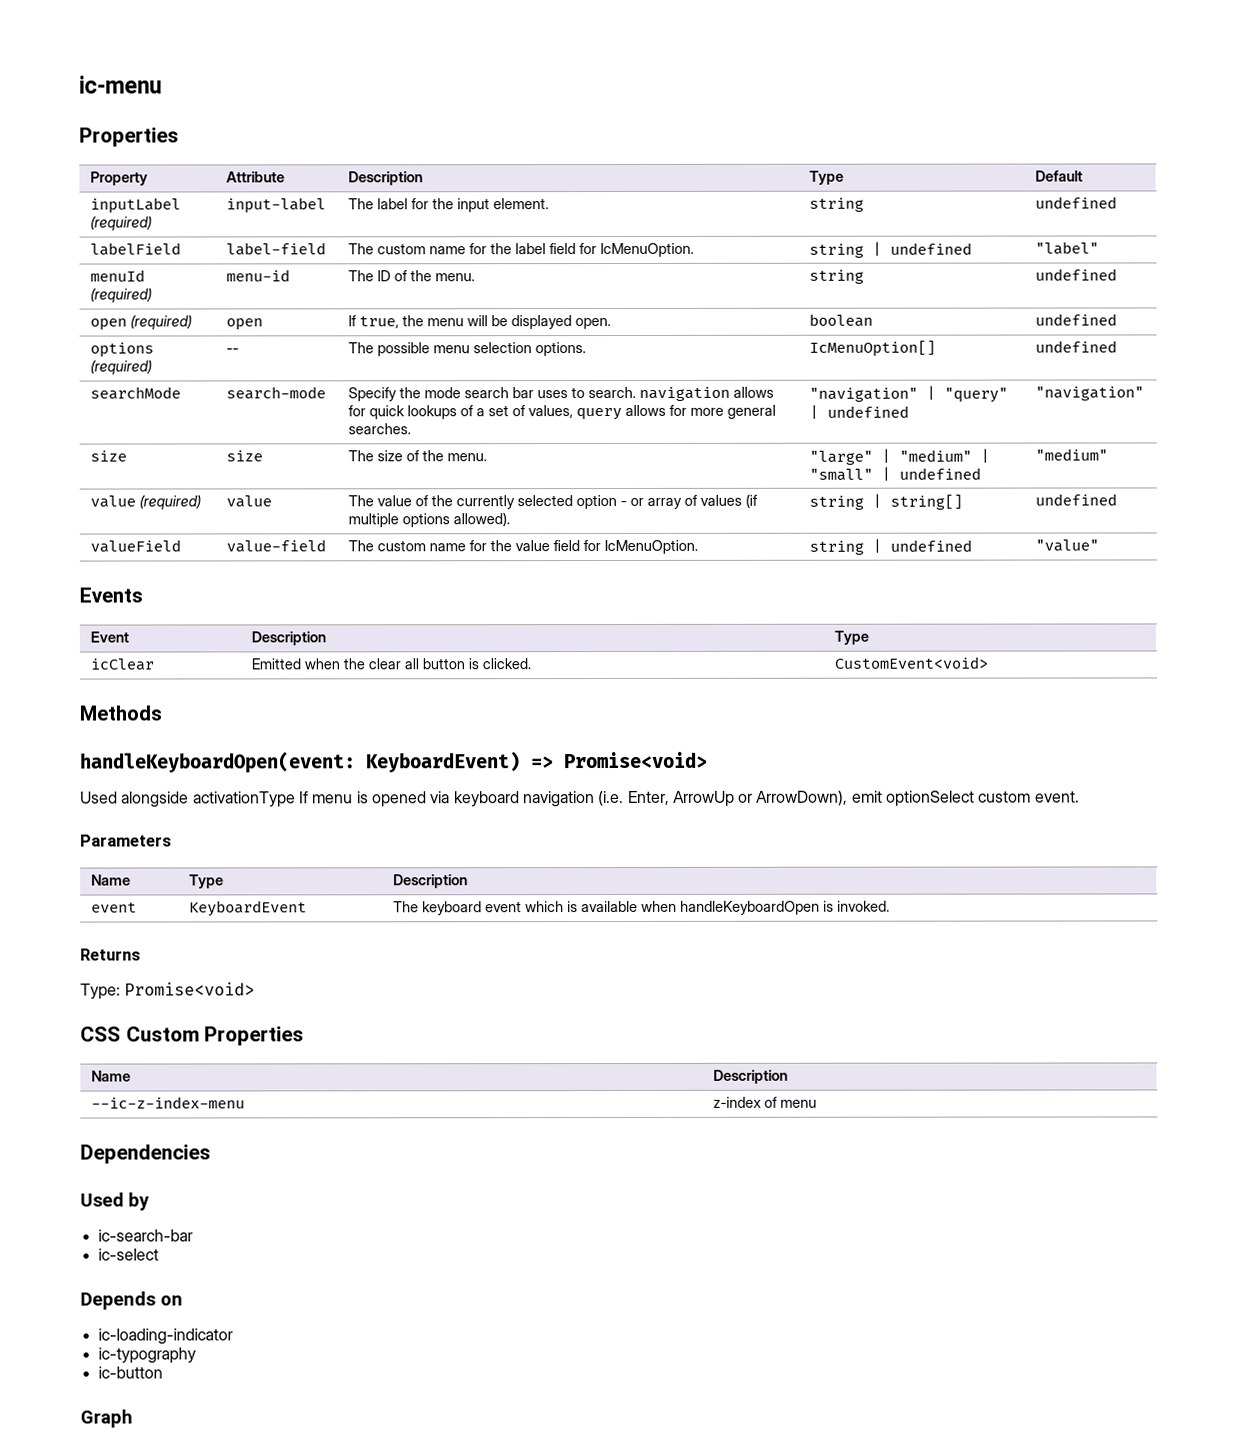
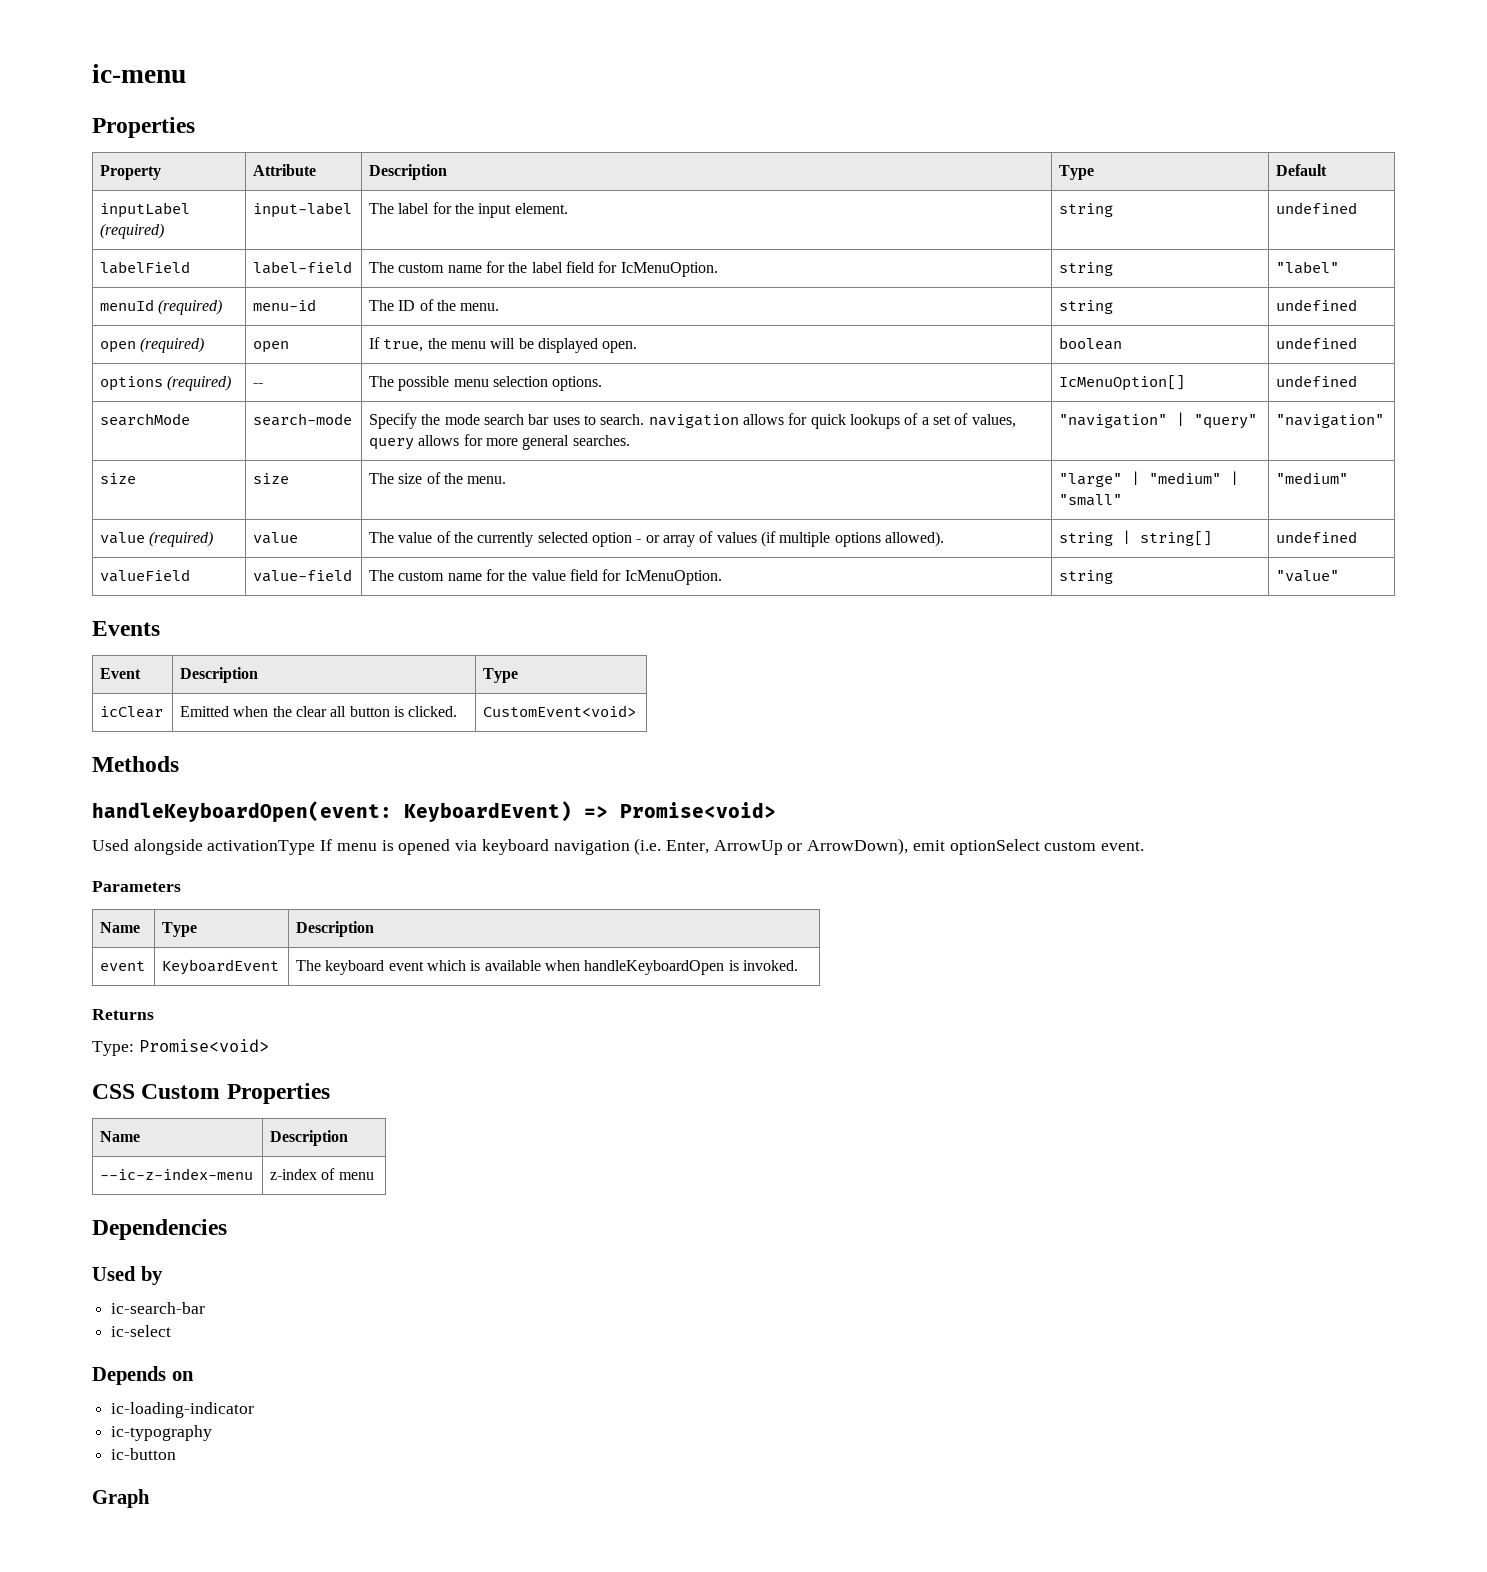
- labelField | label-field | The custom name for the label field for IcMenuOption. | string | undefined | "label"
+ labelField | label-field | The custom name for the label field for IcMenuOption. | string | "label"
- searchMode | search-mode | Specify the mode search bar uses to search. navigation allows for quick lookups of a set of values, query allows for more general searches. | "navigation" | "query" | undefined | "navigation"
+ searchMode | search-mode | Specify the mode search bar uses to search. navigation allows for quick lookups of a set of values, query allows for more general searches. | "navigation" | "query" | "navigation"
- size | size | The size of the menu. | "large" | "medium" | "small" | undefined | "medium"
+ size | size | The size of the menu. | "large" | "medium" | "small" | "medium"
- valueField | value-field | The custom name for the value field for IcMenuOption. | string | undefined | "value"
+ valueField | value-field | The custom name for the value field for IcMenuOption. | string | "value"

